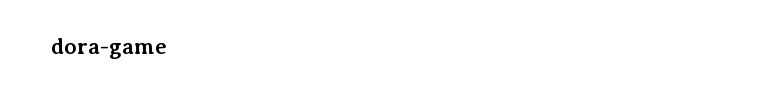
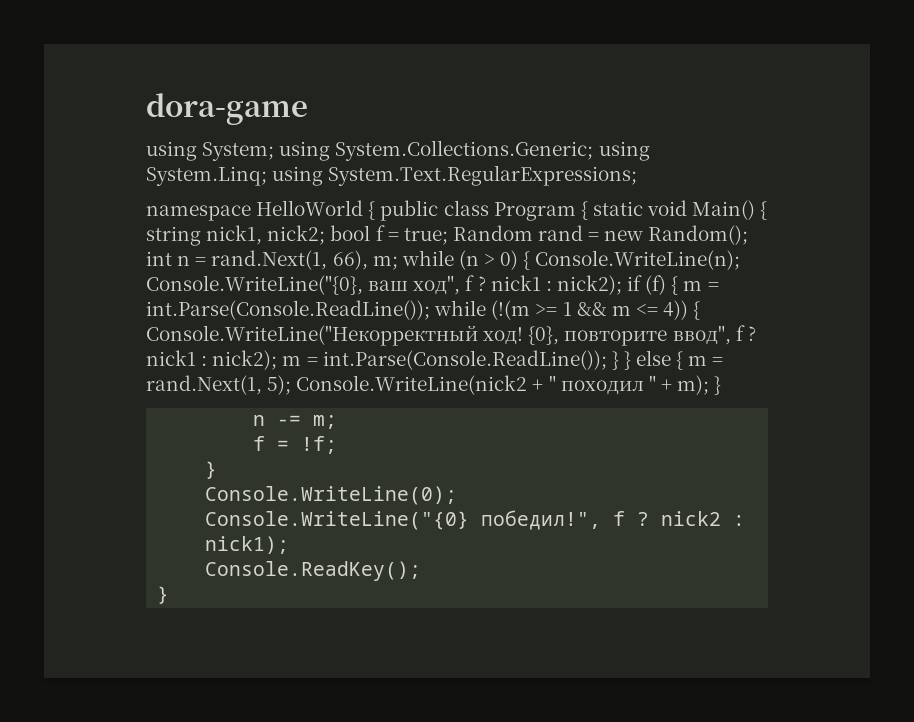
+ using System; using System.Collections.Generic; using System.Linq; using System.Text.RegularExpressions;
+ namespace HelloWorld { public class Program { static void Main() { string nick1, nick2; bool f = true; Random rand = new Random(); int n = rand.Next(1, 66), m; while (n > 0) { Console.WriteLine(n); Console.WriteLine("{0}, ваш ход", f ? nick1 : nick2); if (f) { m = int.Parse(Console.ReadLine()); while (!(m >= 1 && m <= 4)) { Console.WriteLine("Некорректный ход! {0}, повторите ввод", f ? nick1 : nick2); m = int.Parse(Console.ReadLine()); } } else { m = rand.Next(1, 5); Console.WriteLine(nick2 + " походил " + m); }
+ n -= m;
+ f = !f;
+ }
+ Console.WriteLine(0);
+ Console.WriteLine("{0} победил!", f ? nick2 : nick1);
+ Console.ReadKey();
+ }

